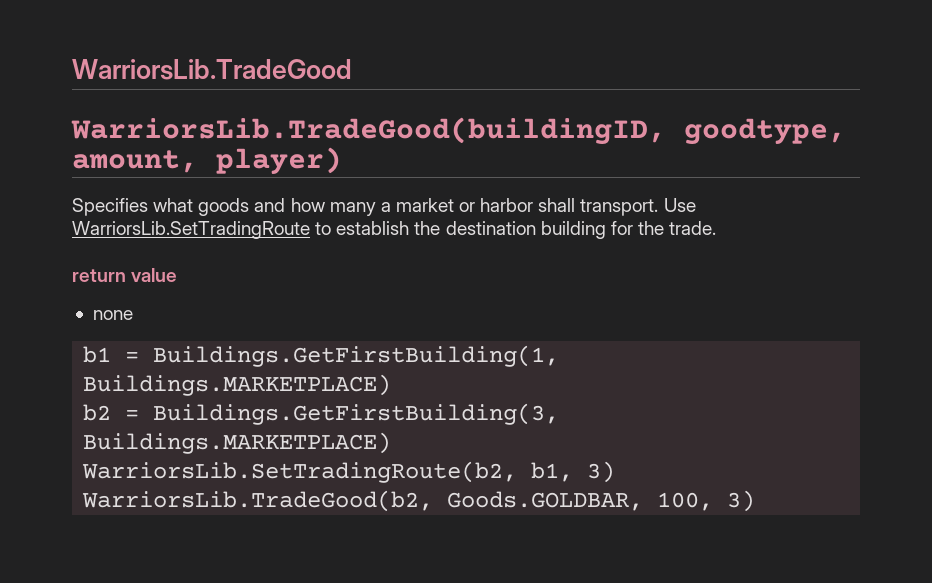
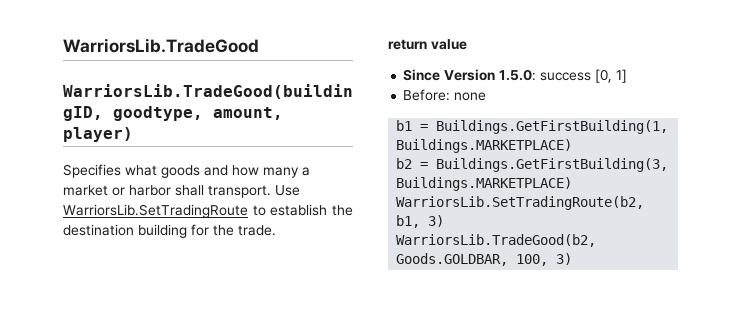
- none
+ Since Version 1.5.0: success [0, 1]
+ Before: none

